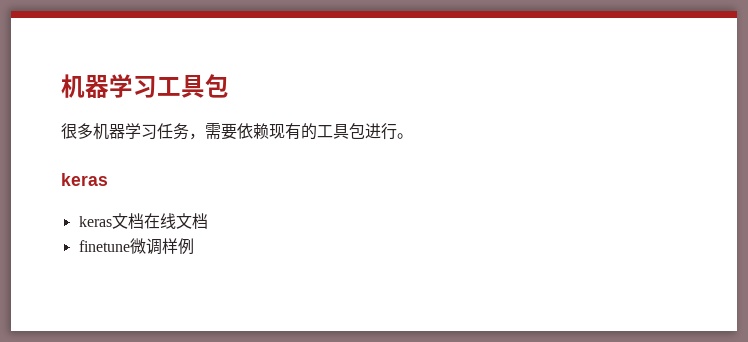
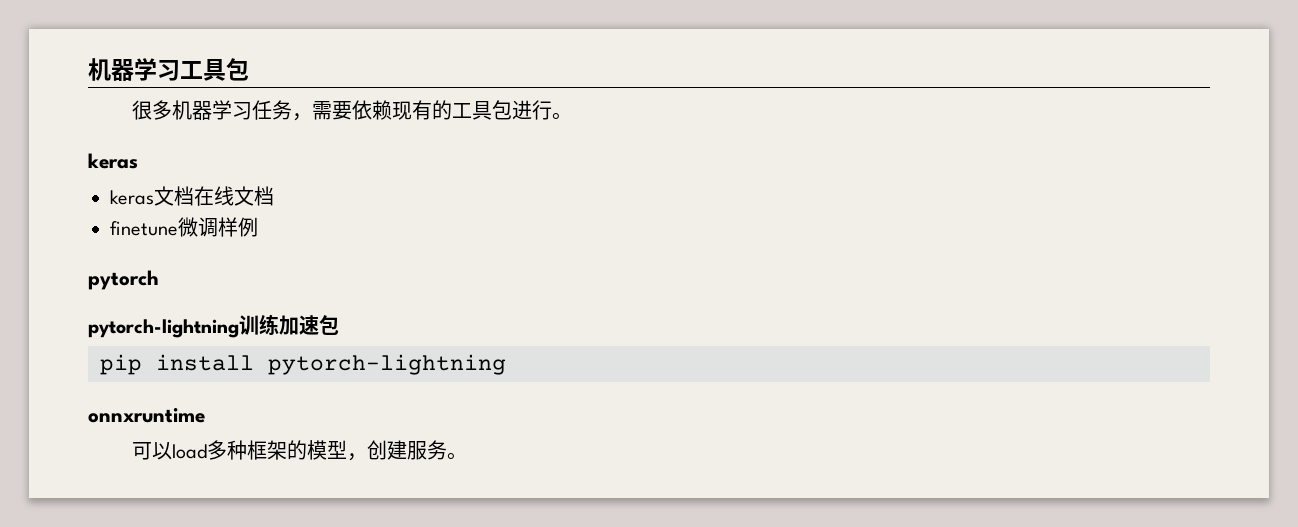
+ pytorch
+ pytorch-lightning训练加速包
+ pip install pytorch-lightning
+ onnxruntime
+ 可以load多种框架的模型，创建服务。

